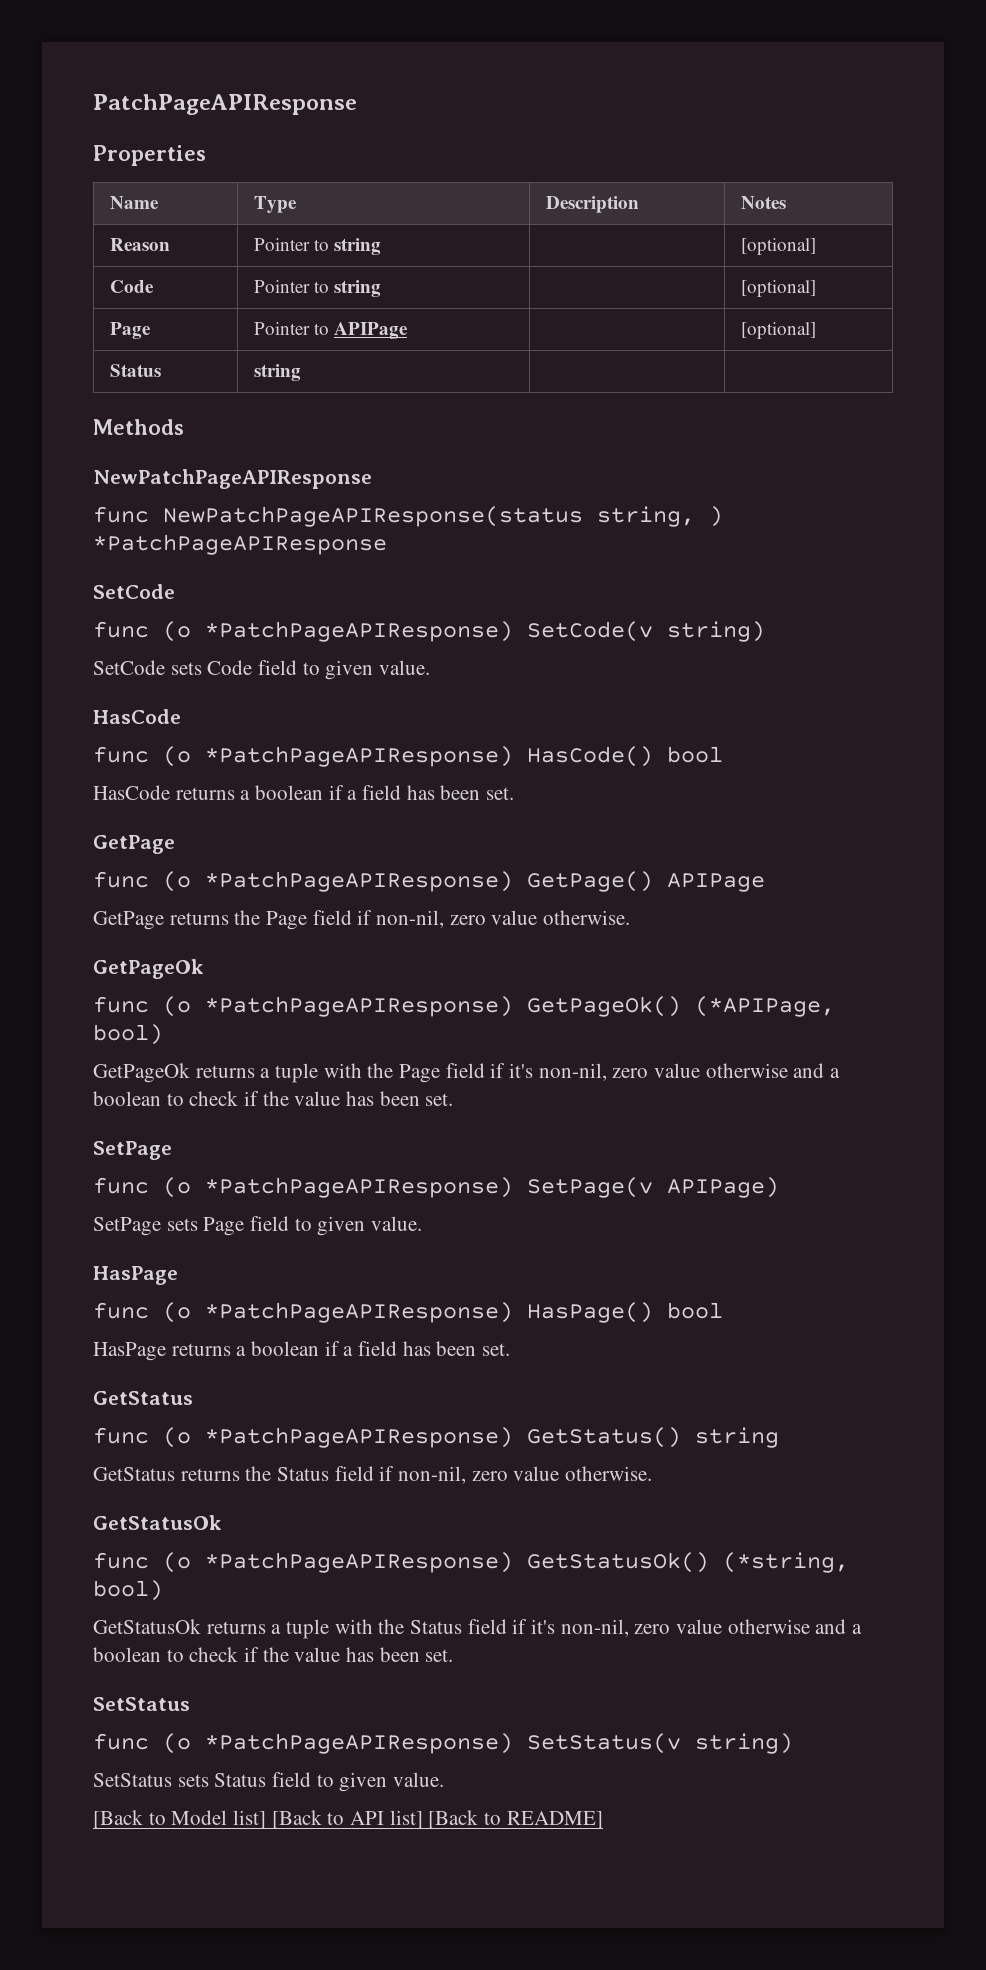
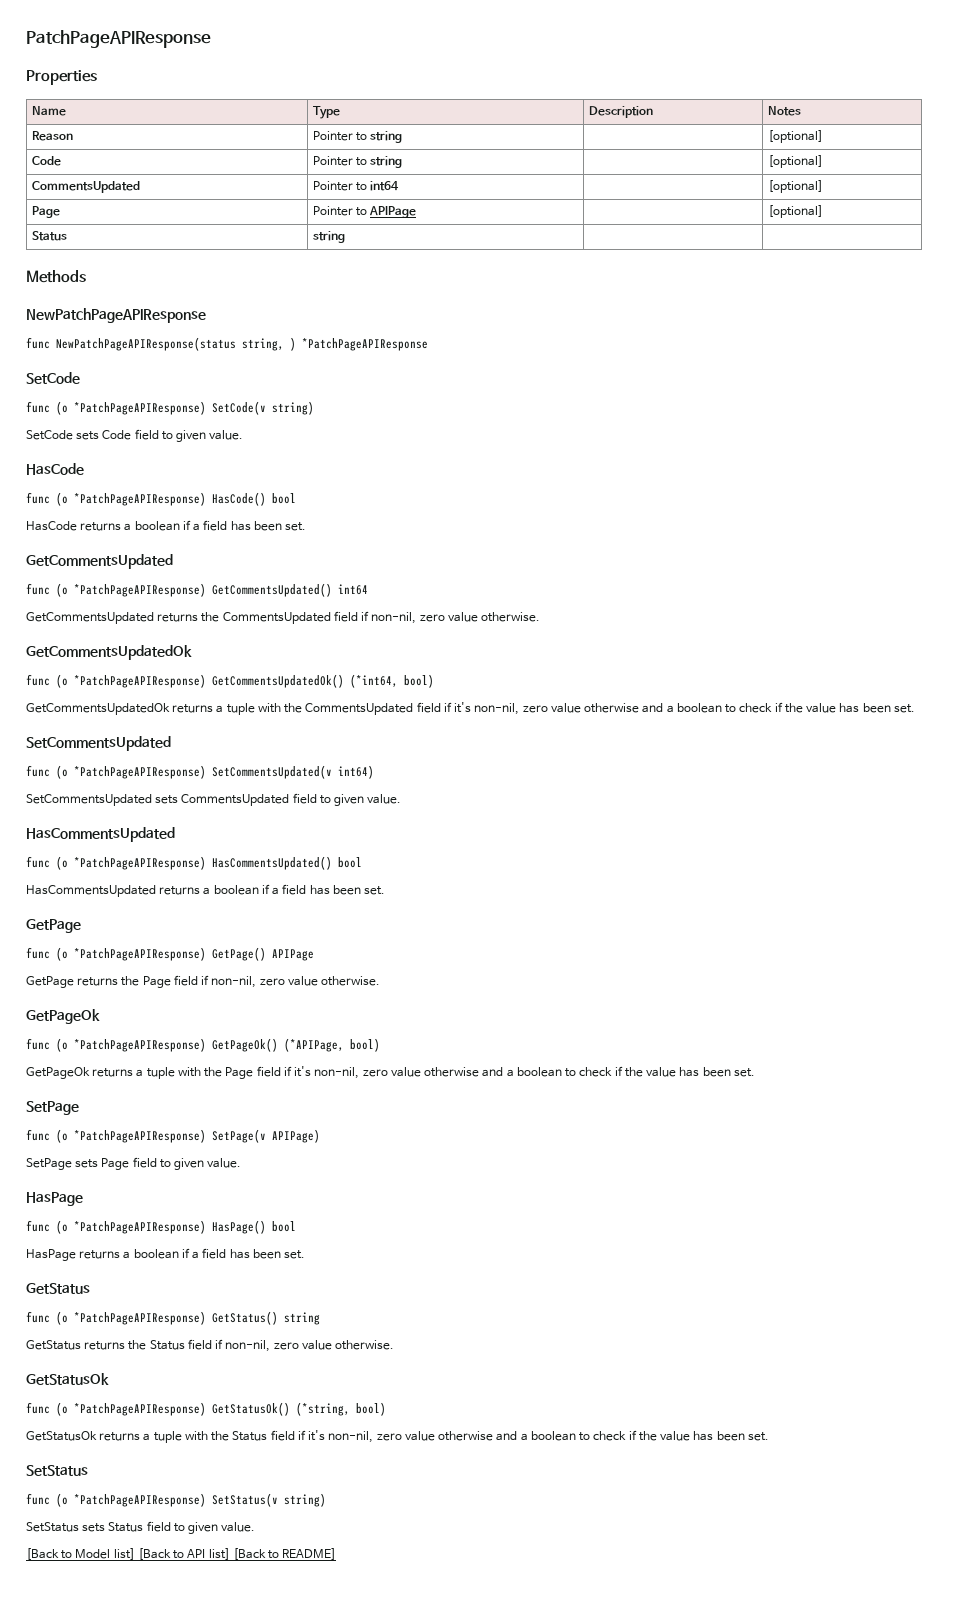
+ CommentsUpdated | Pointer to int64 | | [optional]
  HasCode returns a boolean if a field has been set.
+ GetCommentsUpdated
+ func (o *PatchPageAPIResponse) GetCommentsUpdated() int64
+ GetCommentsUpdated returns the CommentsUpdated field if non-nil, zero value otherwise.
+ GetCommentsUpdatedOk
+ func (o *PatchPageAPIResponse) GetCommentsUpdatedOk() (*int64, bool)
+ GetCommentsUpdatedOk returns a tuple with the CommentsUpdated field if it's non-nil, zero value otherwise and a boolean to check if the value has been set.
+ SetCommentsUpdated
+ func (o *PatchPageAPIResponse) SetCommentsUpdated(v int64)
+ SetCommentsUpdated sets CommentsUpdated field to given value.
+ HasCommentsUpdated
+ func (o *PatchPageAPIResponse) HasCommentsUpdated() bool
+ HasCommentsUpdated returns a boolean if a field has been set.

